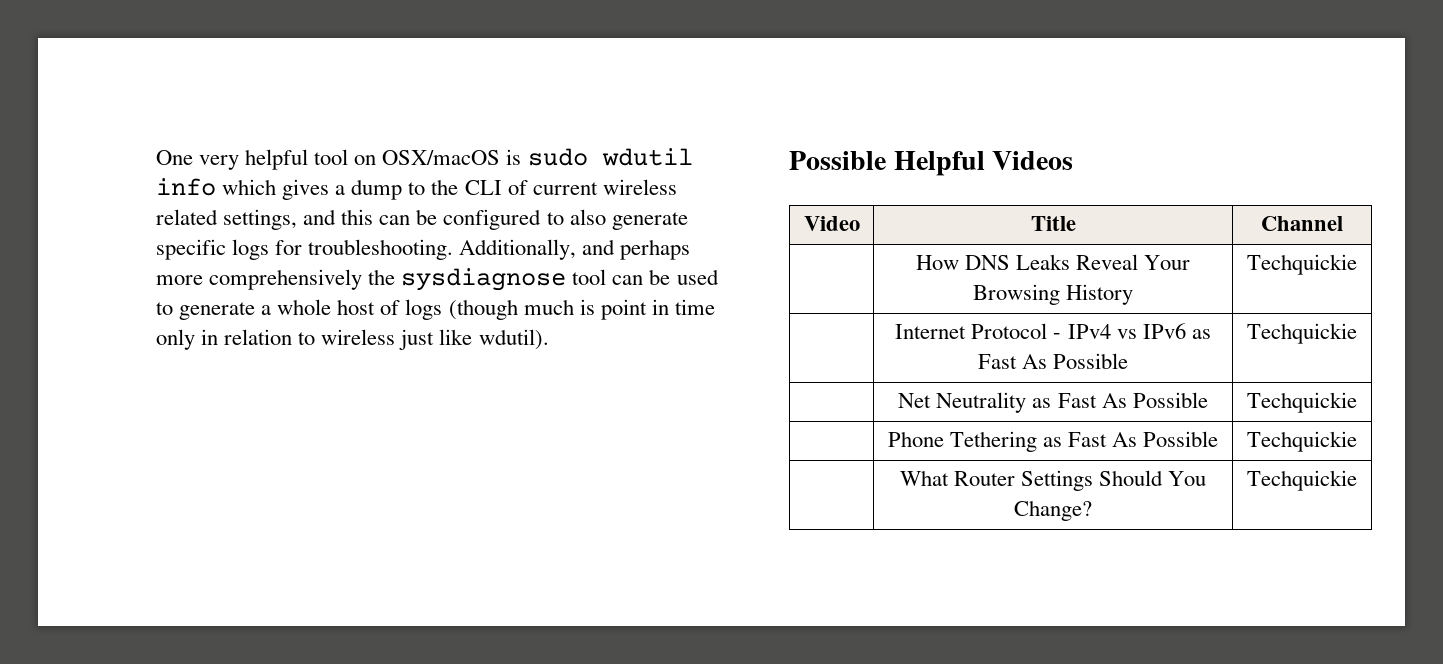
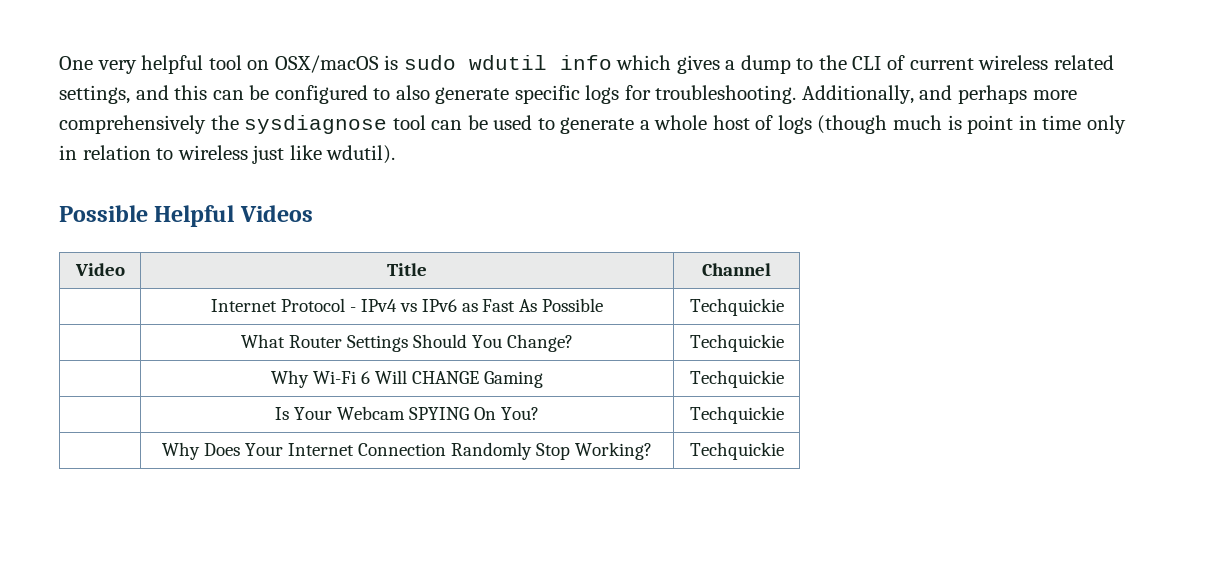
- | How DNS Leaks Reveal Your Browsing History | Techquickie
- | Net Neutrality as Fast As Possible | Techquickie
- | Phone Tethering as Fast As Possible | Techquickie
+ | Why Wi-Fi 6 Will CHANGE Gaming | Techquickie
+ | Is Your Webcam SPYING On You? | Techquickie
+ | Why Does Your Internet Connection Randomly Stop Working? | Techquickie

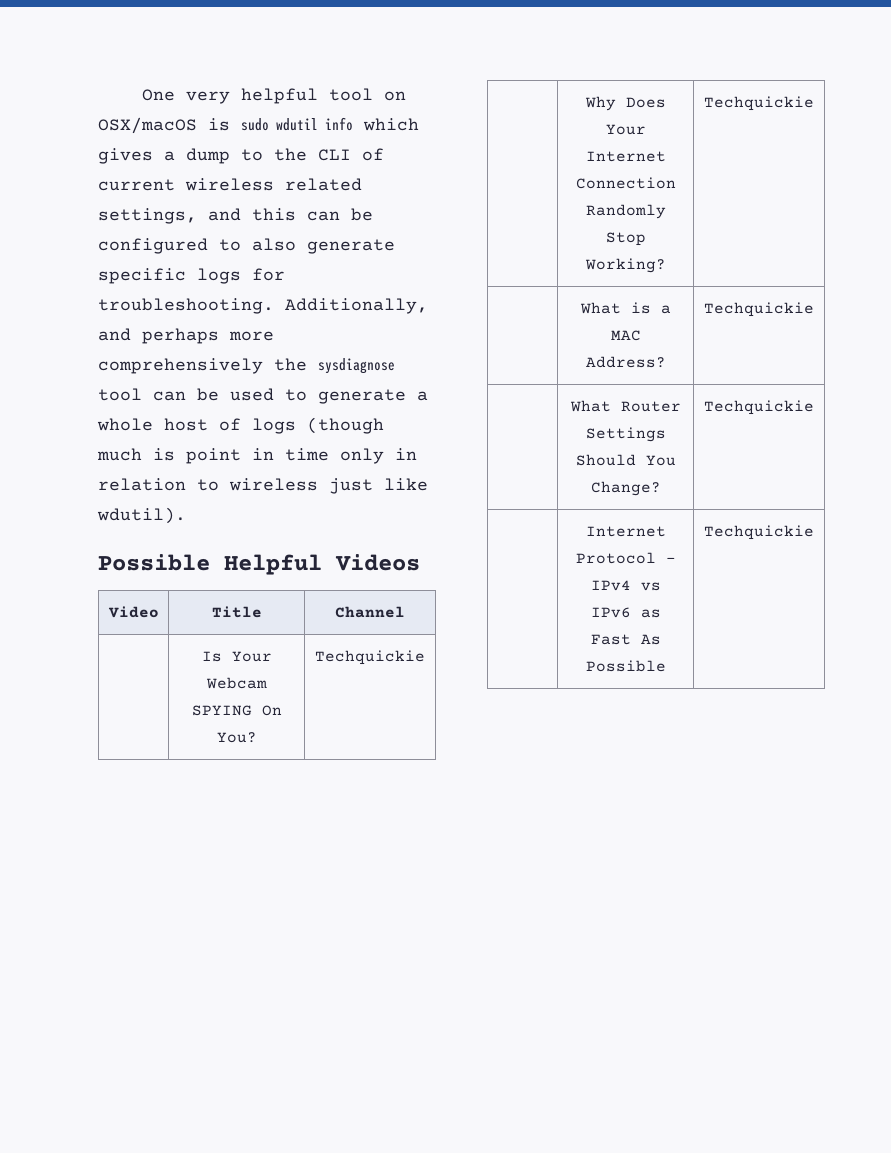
- | Internet Protocol - IPv4 vs IPv6 as Fast As Possible | Techquickie
- | What Router Settings Should You Change? | Techquickie
- | Why Wi-Fi 6 Will CHANGE Gaming | Techquickie
+ | What is a MAC Address? | Techquickie
+ | What Router Settings Should You Change? | Techquickie
+ | Internet Protocol - IPv4 vs IPv6 as Fast As Possible | Techquickie

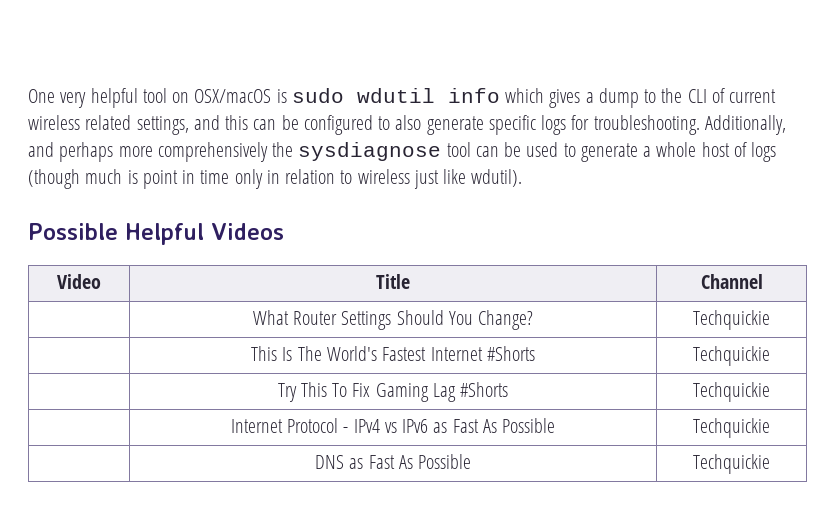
- | Is Your Webcam SPYING On You? | Techquickie
- | Why Does Your Internet Connection Randomly Stop Working? | Techquickie
- | What is a MAC Address? | Techquickie
+ | This Is The World's Fastest Internet #Shorts | Techquickie
+ | Try This To Fix Gaming Lag #Shorts | Techquickie
+ | DNS as Fast As Possible | Techquickie

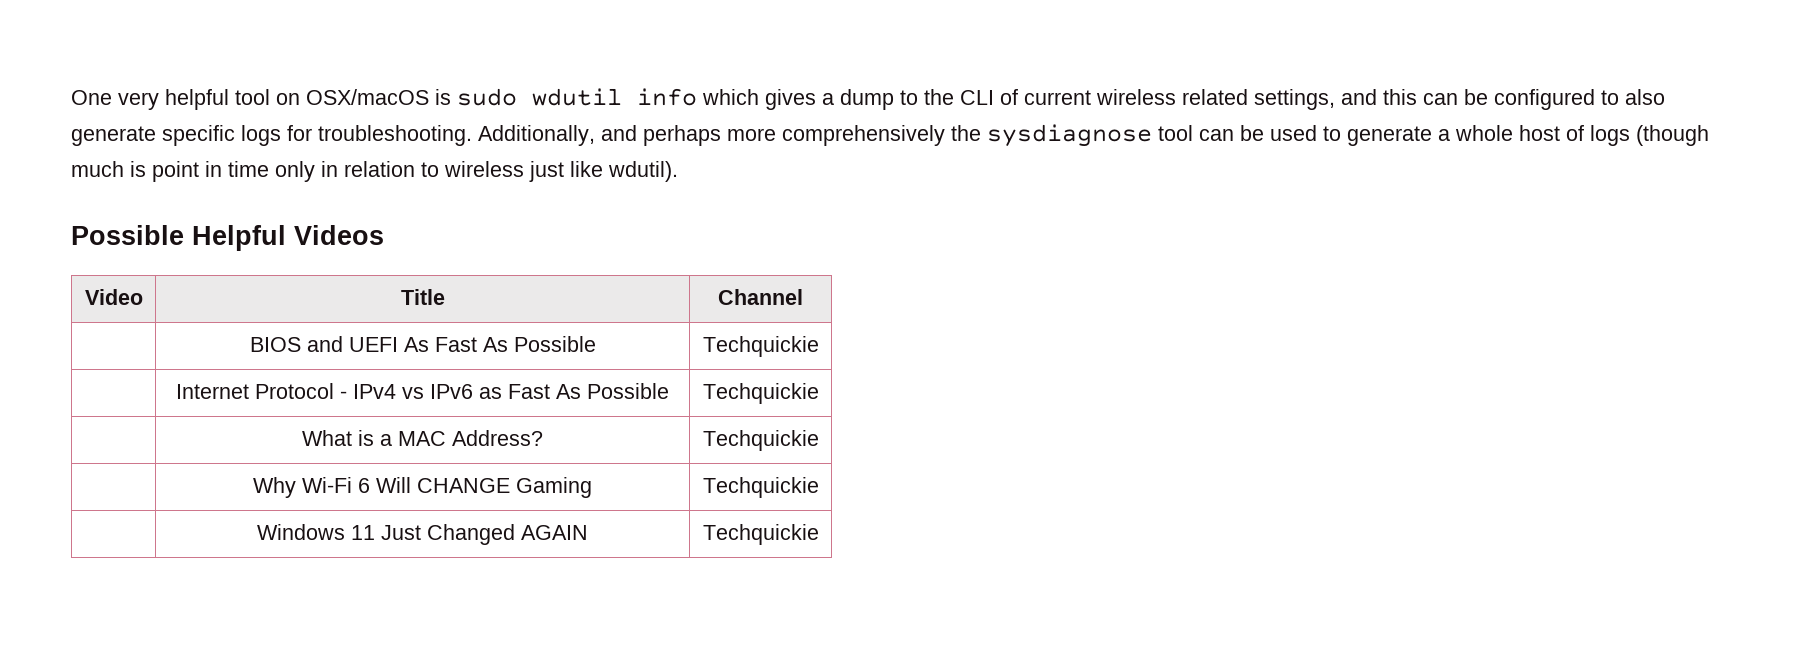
- | What Router Settings Should You Change? | Techquickie
- | This Is The World's Fastest Internet #Shorts | Techquickie
- | Try This To Fix Gaming Lag #Shorts | Techquickie
+ | BIOS and UEFI As Fast As Possible | Techquickie
- | DNS as Fast As Possible | Techquickie
+ | What is a MAC Address? | Techquickie
+ | Why Wi-Fi 6 Will CHANGE Gaming | Techquickie
+ | Windows 11 Just Changed AGAIN | Techquickie

